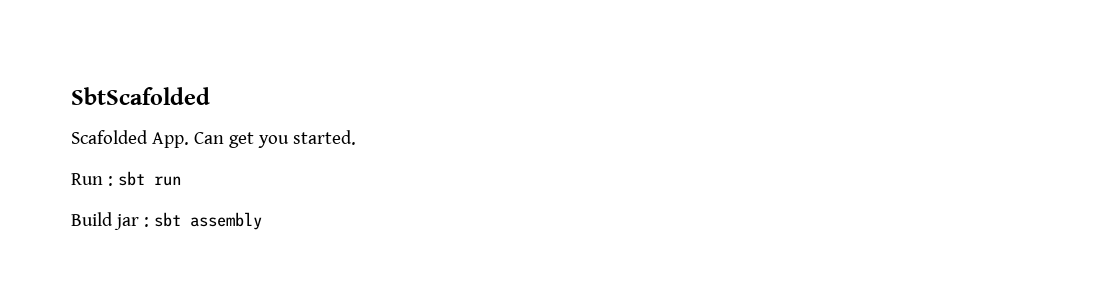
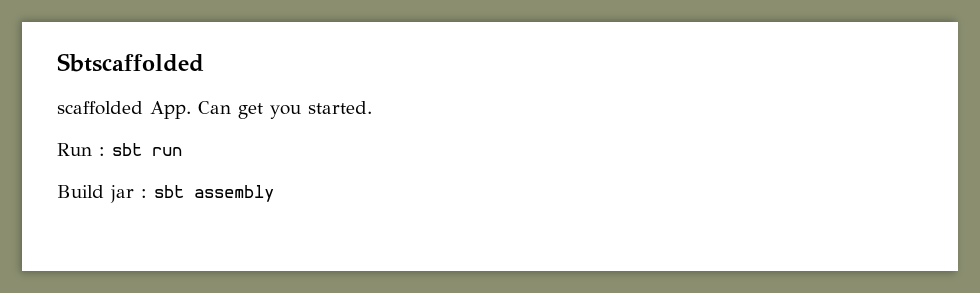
- SbtScafolded
- Scafolded App. Can get you started.
+ Sbtscaffolded
+ scaffolded App. Can get you started.

